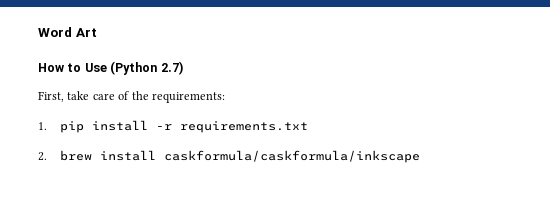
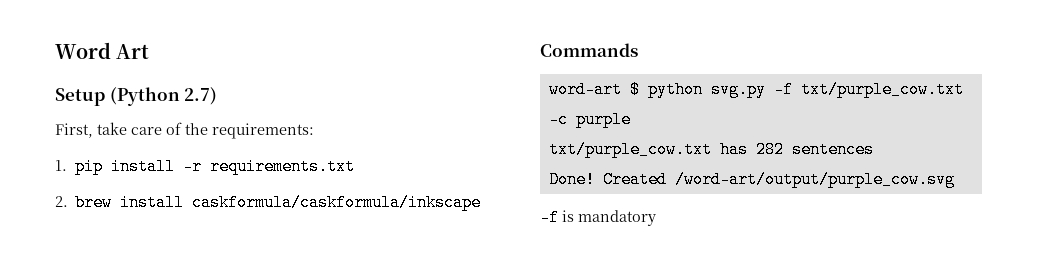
- How to Use (Python 2.7)
+ Setup (Python 2.7)
+ Commands
+ word-art $ python svg.py -f txt/purple_cow.txt -c purple
+ txt/purple_cow.txt has 282 sentences
+ Done! Created /word-art/output/purple_cow.svg
+ -f is mandatory

